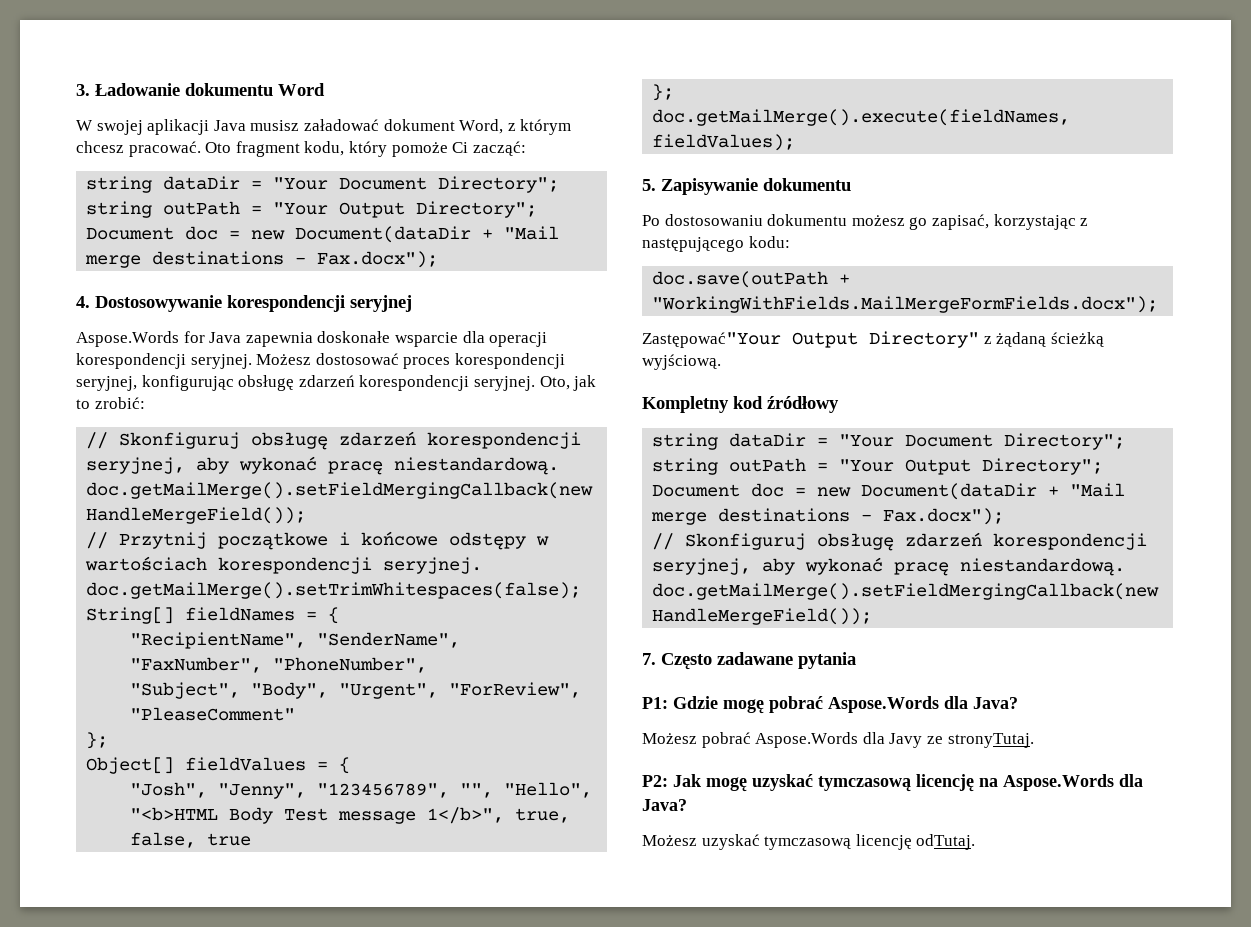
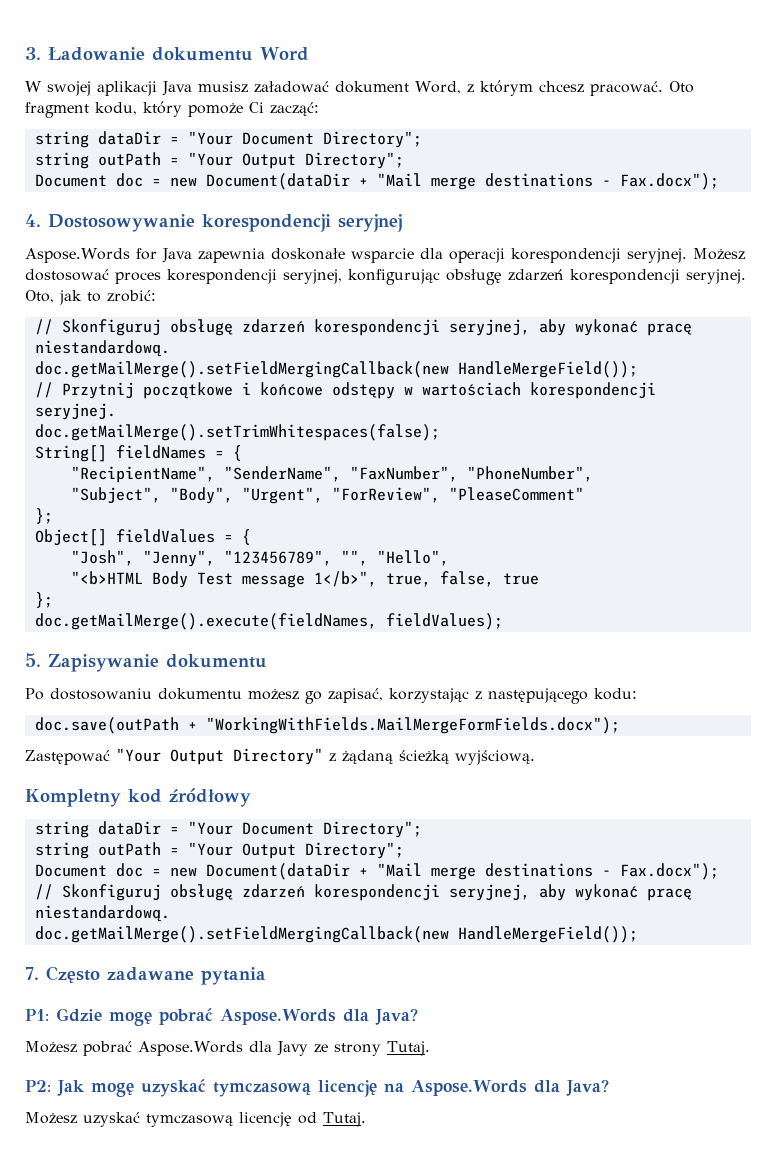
- Zastępować"Your Output Directory" z żądaną ścieżką wyjściową.
+ Zastępować "Your Output Directory" z żądaną ścieżką wyjściową.
- Możesz pobrać Aspose.Words dla Javy ze stronyTutaj.
+ Możesz pobrać Aspose.Words dla Javy ze strony Tutaj.
- Możesz uzyskać tymczasową licencję odTutaj.
+ Możesz uzyskać tymczasową licencję od Tutaj.

